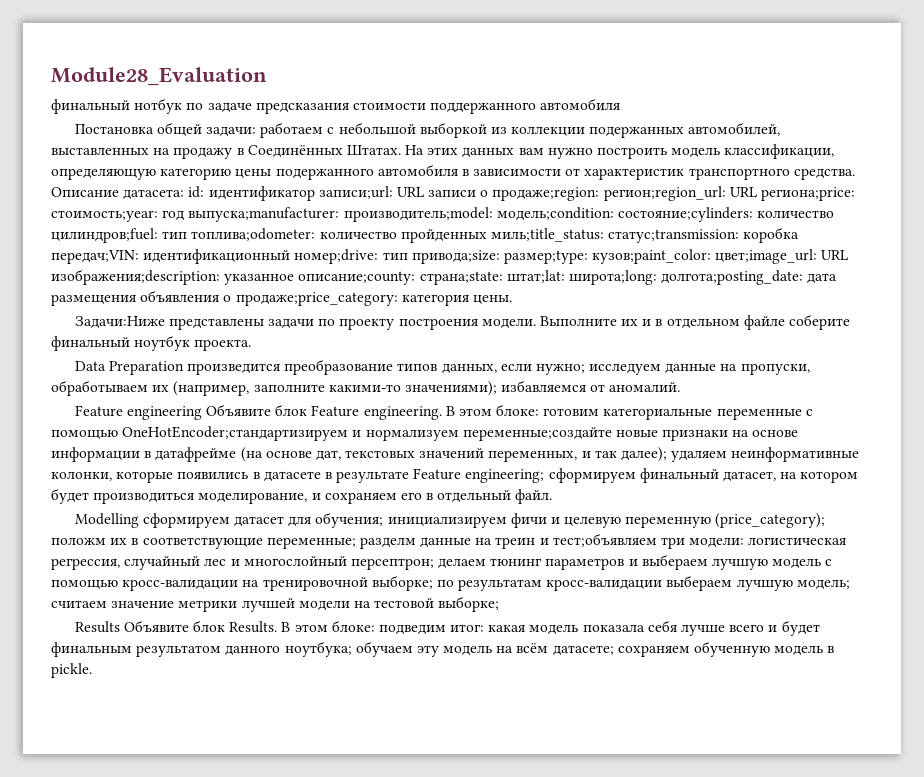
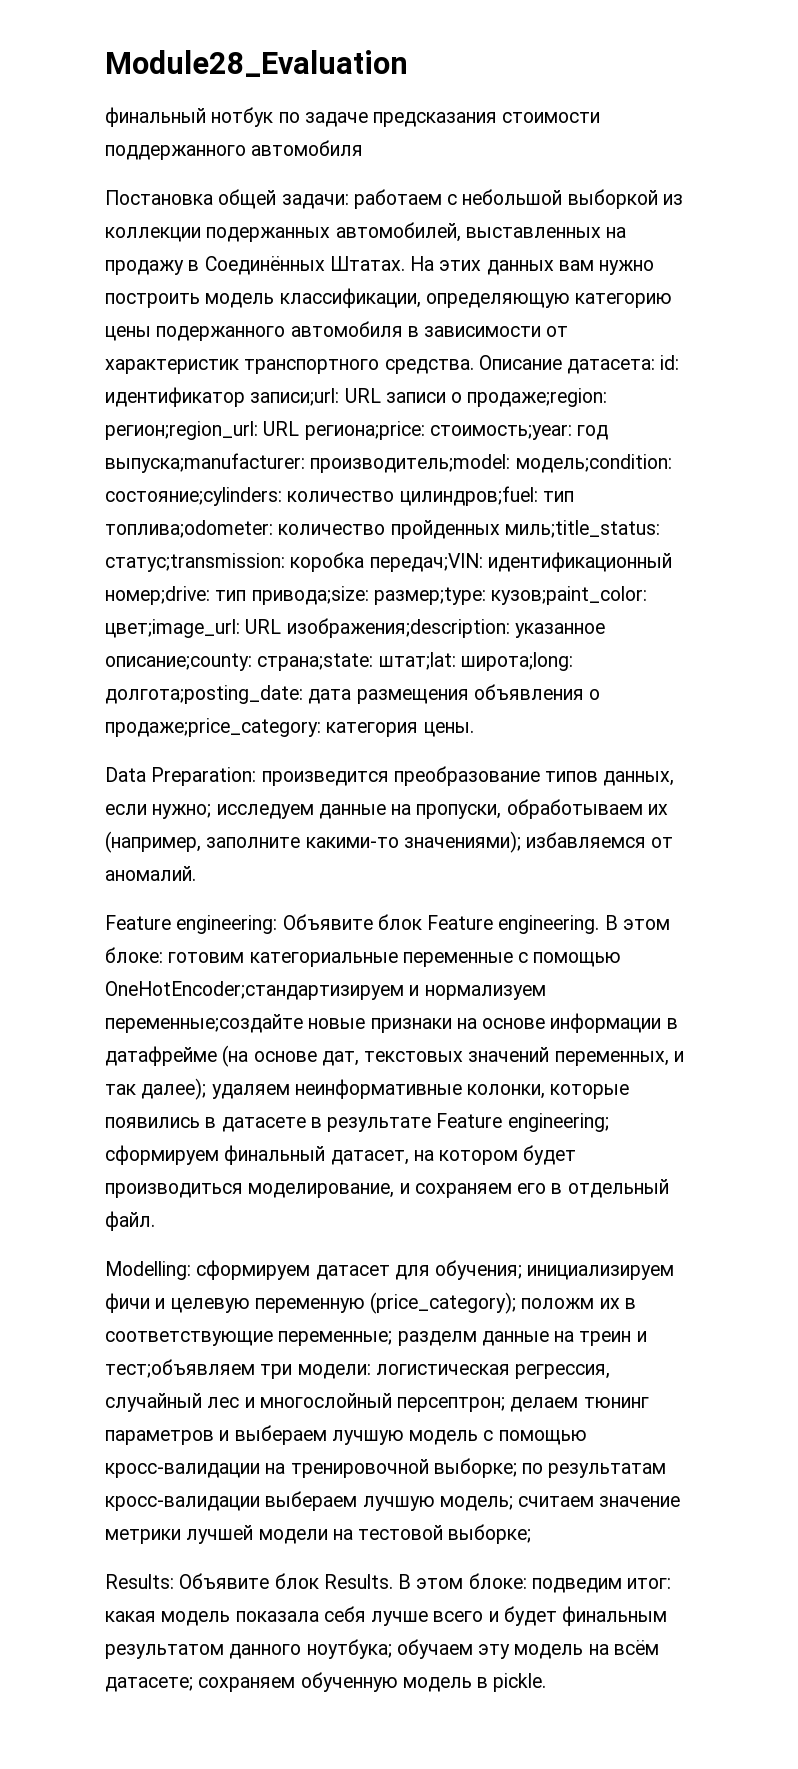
- Задачи:Ниже представлены задачи по проекту построения модели. Выполните их и в отдельном файле соберите финальный ноутбук проекта.
- Data Preparation произведится преобразование типов данных, если нужно; исследуем данные на пропуски, обработываем их (например, заполните какими-то значениями); избавляемся от аномалий.
+ Data Preparation: произведится преобразование типов данных, если нужно; исследуем данные на пропуски, обработываем их (например, заполните какими-то значениями); избавляемся от аномалий.
- Feature engineering Объявите блок Feature engineering.
+ Feature engineering: Объявите блок Feature engineering.
- Modelling сформируем датасет для обучения; инициализируем фичи и целевую переменную (price_category); положм их в соответствующие переменные; разделм данные на треин и тест;объявляем три модели: логистическая регрессия, случайный лес и многослойный персептрон; делаем тюнинг параметров и выбераем лучшую модель с помощью кросс-валидации на тренировочной выборке; по результатам кросс-валидации выбераем лучшую модель; считаем значение метрики лучшей модели на тестовой выборке;
+ Modelling: сформируем датасет для обучения; инициализируем фичи и целевую переменную (price_category); положм их в соответствующие переменные; разделм данные на треин и тест;объявляем три модели: логистическая регрессия, случайный лес и многослойный персептрон; делаем тюнинг параметров и выбераем лучшую модель с помощью кросс-валидации на тренировочной выборке; по результатам кросс-валидации выбераем лучшую модель; считаем значение метрики лучшей модели на тестовой выборке;
- Results Объявите блок Results.
+ Results: Объявите блок Results.

